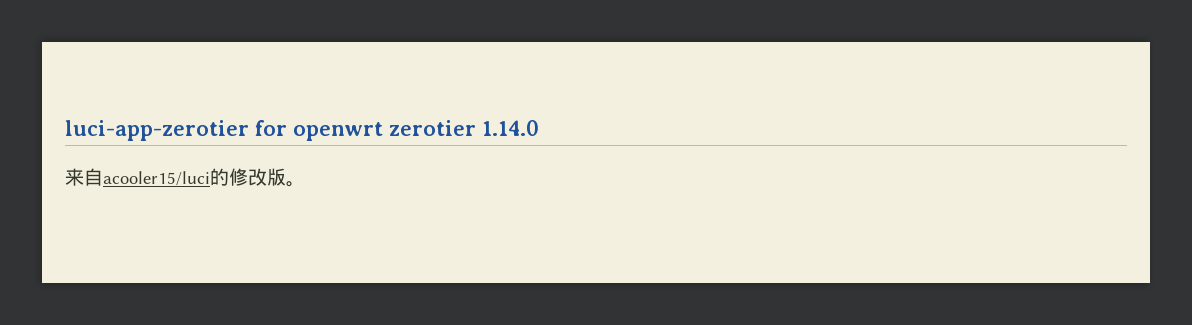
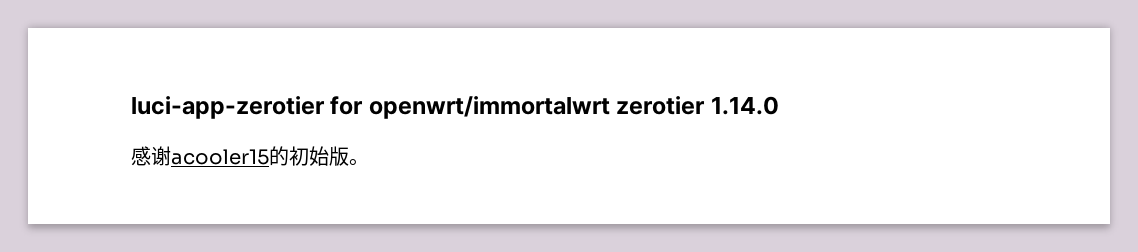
- luci-app-zerotier for openwrt zerotier 1.14.0
+ luci-app-zerotier for openwrt/immortalwrt zerotier 1.14.0
- 来自acooler15/luci的修改版。
+ 感谢acooler15的初始版。

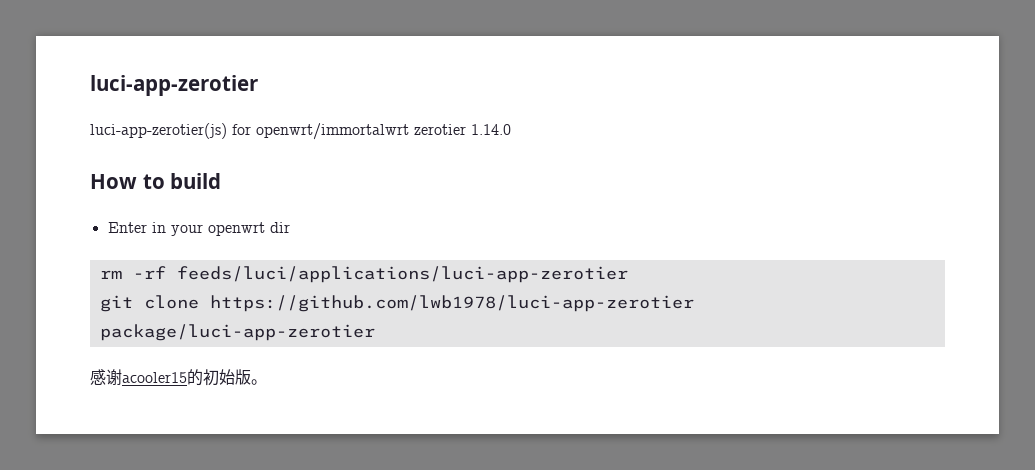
- luci-app-zerotier for openwrt/immortalwrt zerotier 1.14.0
+ luci-app-zerotier
+ luci-app-zerotier(js) for openwrt/immortalwrt zerotier 1.14.0
+ How to build
+ Enter in your openwrt dir
+ rm -rf feeds/luci/applications/luci-app-zerotier
+ git clone https://github.com/lwb1978/luci-app-zerotier package/luci-app-zerotier

